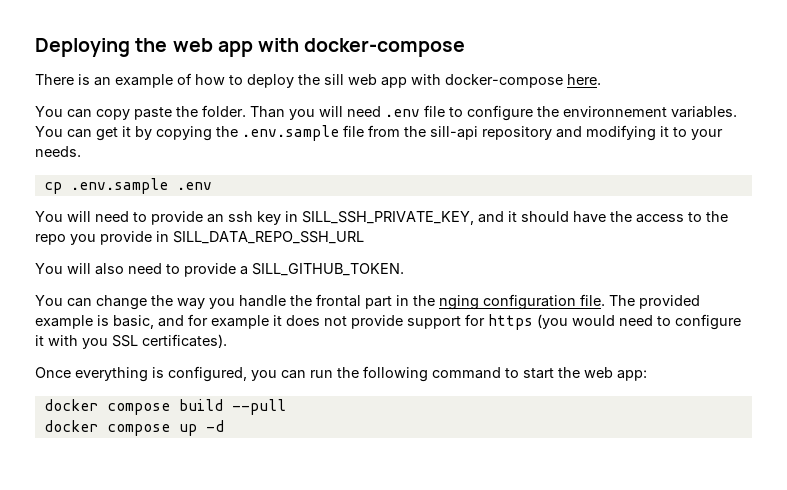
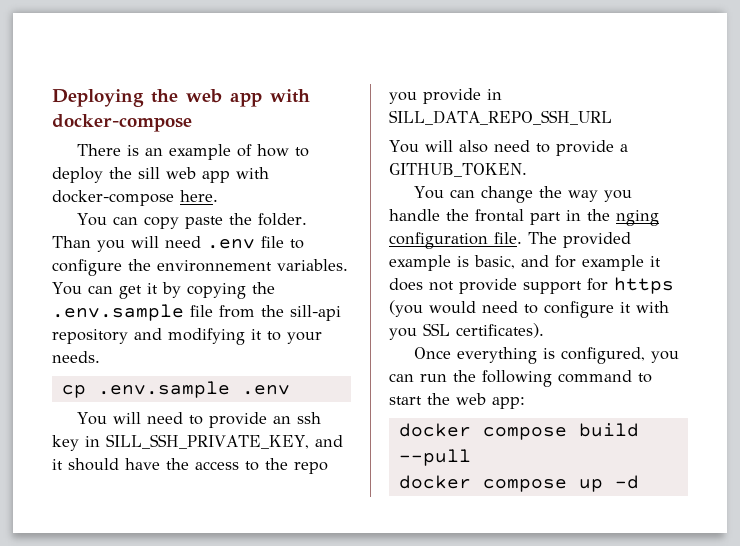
- You will also need to provide a SILL_GITHUB_TOKEN.
+ You will also need to provide a GITHUB_TOKEN.

